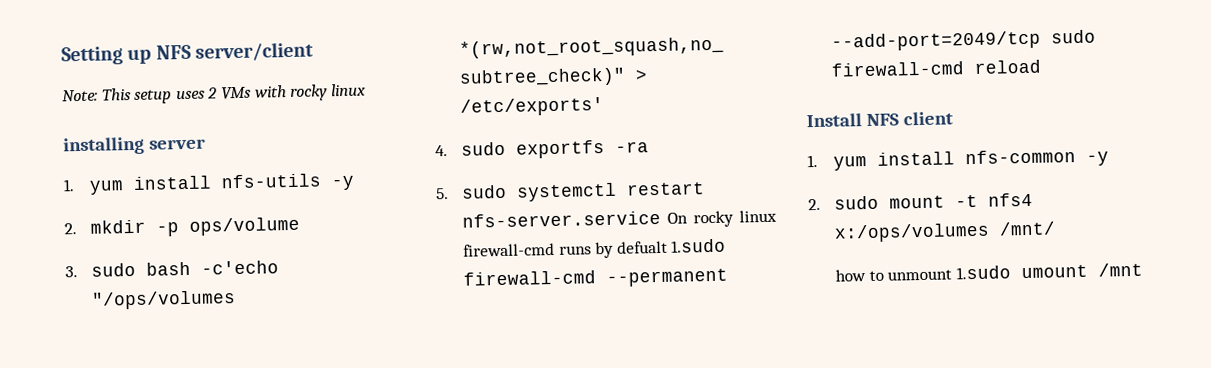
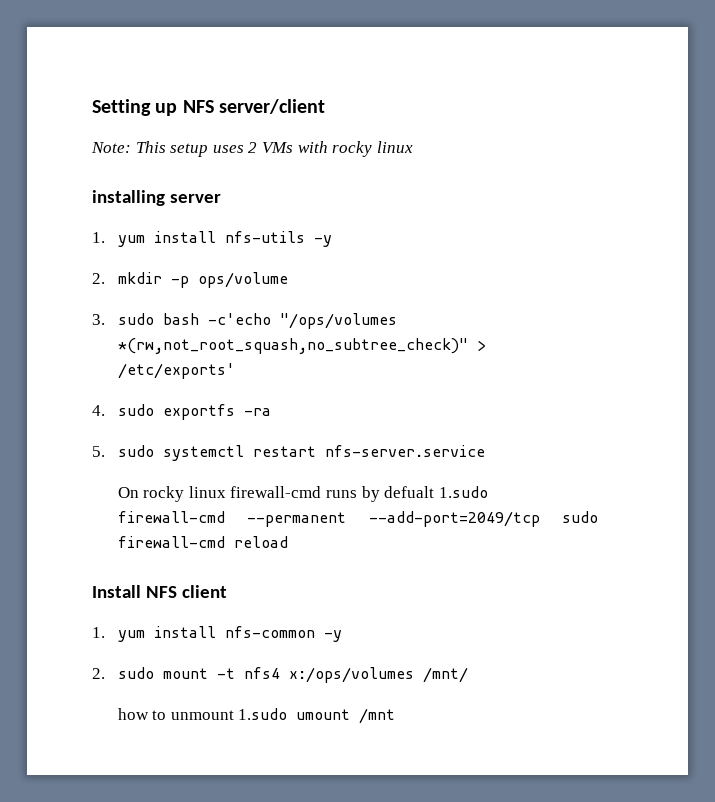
- 5. sudo systemctl restart nfs-server.service On rocky linux firewall-cmd runs by defualt 1.sudo firewall-cmd --permanent --add-port=2049/tcp sudo firewall-cmd reload
+ 5. sudo systemctl restart nfs-server.service
+ On rocky linux firewall-cmd runs by defualt 1.sudo firewall-cmd --permanent --add-port=2049/tcp sudo firewall-cmd reload

